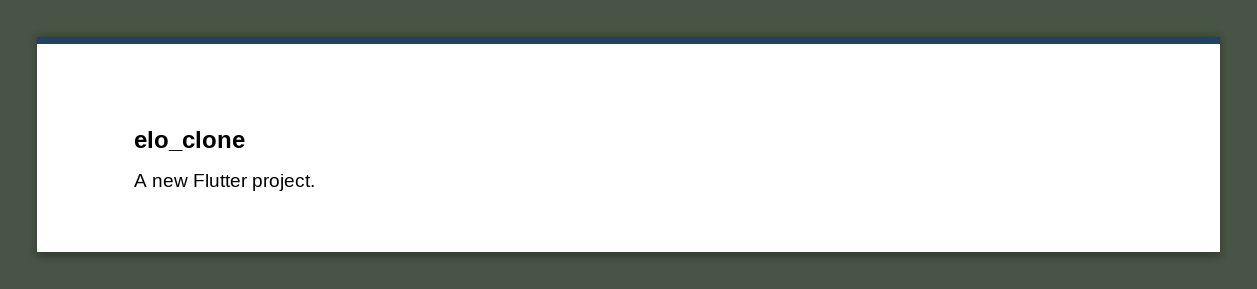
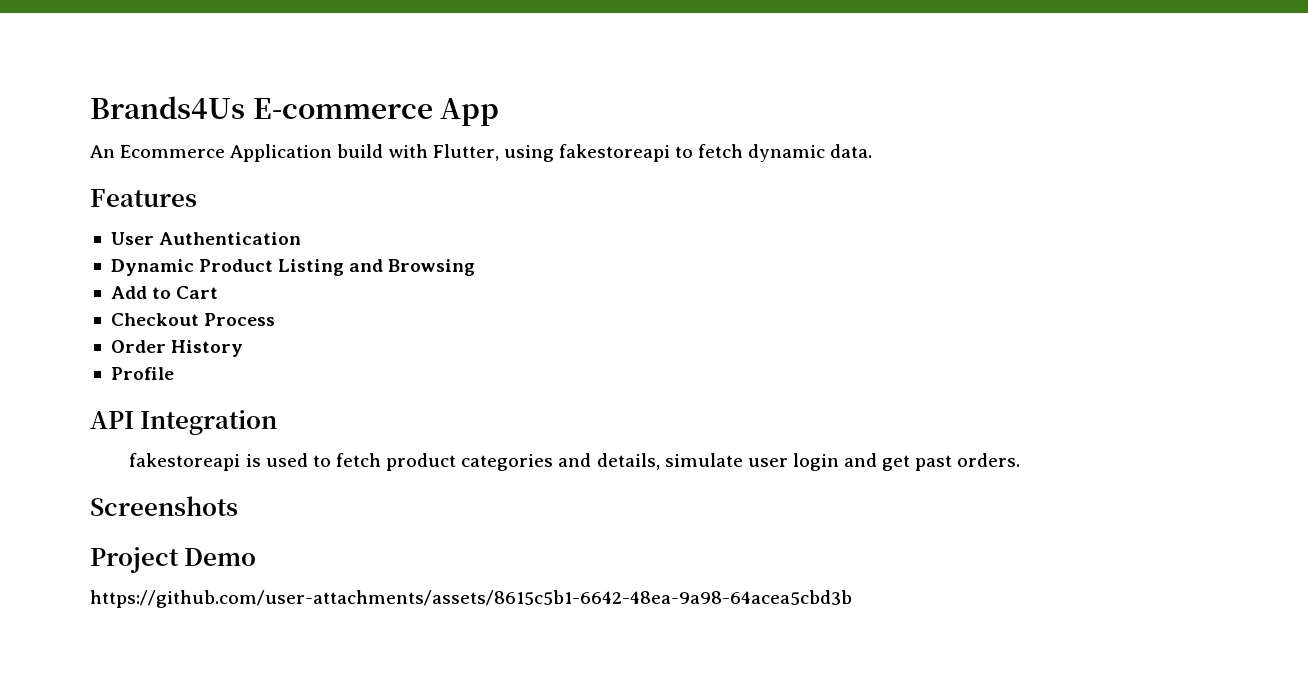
- elo_clone
- A new Flutter project.
+ Brands4Us E-commerce App
+ An Ecommerce Application build with Flutter, using fakestoreapi to fetch dynamic data.
+ Features
+ User Authentication
+ Dynamic Product Listing and Browsing
+ Add to Cart
+ Checkout Process
+ Order History
+ Profile
+ API Integration
+ fakestoreapi is used to fetch product categories and details, simulate user login and get past orders.
+ Screenshots
+ Project Demo
+ https://github.com/user-attachments/assets/8615c5b1-6642-48ea-9a98-64acea5cbd3b

